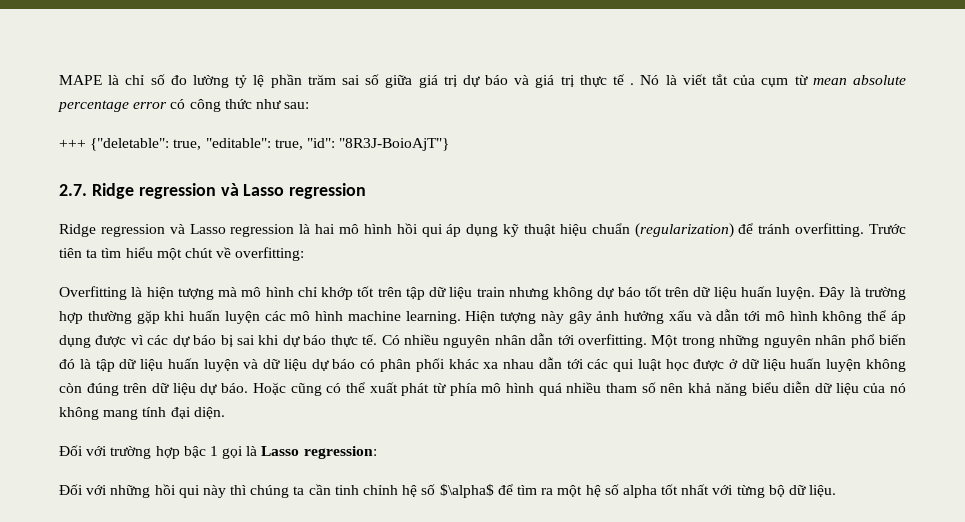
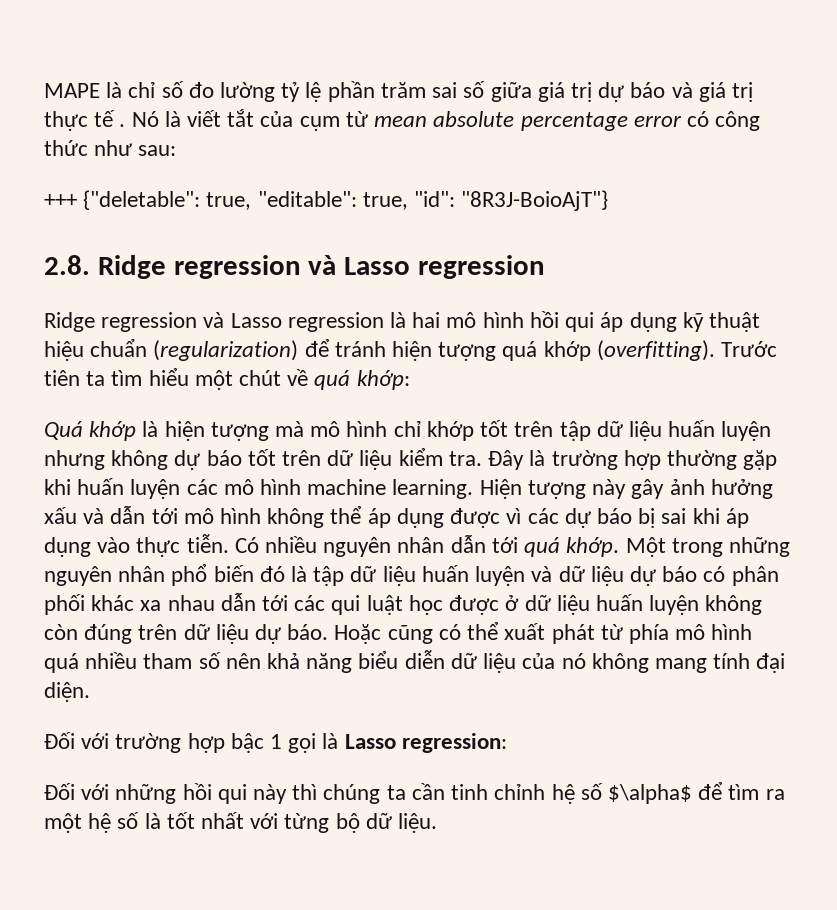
- 2.7. Ridge regression và Lasso regression
+ 2.8. Ridge regression và Lasso regression
- Ridge regression và Lasso regression là hai mô hình hồi qui áp dụng kỹ thuật hiệu chuẩn (regularization) để tránh overfitting.
+ Ridge regression và Lasso regression là hai mô hình hồi qui áp dụng kỹ thuật hiệu chuẩn (regularization) để tránh hiện tượng quá khớp (overfitting).
- Trước tiên ta tìm hiểu một chút về overfitting:
- Overfitting là hiện tượng mà mô hình chỉ khớp tốt trên tập dữ liệu train nhưng không dự báo tốt trên dữ liệu huấn luyện.
+ Trước tiên ta tìm hiểu một chút về quá khớp:
+ Quá khớp là hiện tượng mà mô hình chỉ khớp tốt trên tập dữ liệu huấn luyện nhưng không dự báo tốt trên dữ liệu kiểm tra.
- Hiện tượng này gây ảnh hưởng xấu và dẫn tới mô hình không thể áp dụng được vì các dự báo bị sai khi dự báo thực tế.
+ Hiện tượng này gây ảnh hưởng xấu và dẫn tới mô hình không thể áp dụng được vì các dự báo bị sai khi áp dụng vào thực tiễn.
- Có nhiều nguyên nhân dẫn tới overfitting.
+ Có nhiều nguyên nhân dẫn tới quá khớp.
- Đối với những hồi qui này thì chúng ta cần tinh chỉnh hệ số $\alpha$ để tìm ra một hệ số alpha tốt nhất với từng bộ dữ liệu.
+ Đối với những hồi qui này thì chúng ta cần tinh chỉnh hệ số $\alpha$ để tìm ra một hệ số là tốt nhất với từng bộ dữ liệu.

